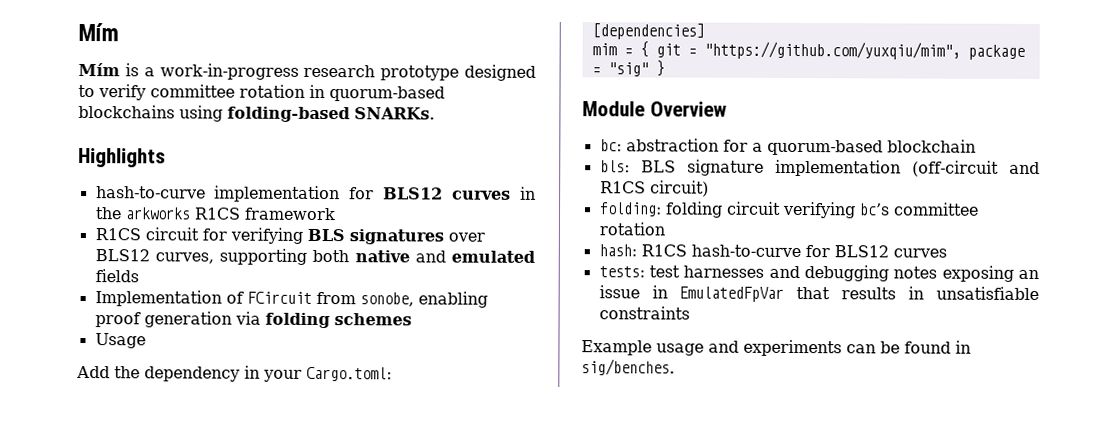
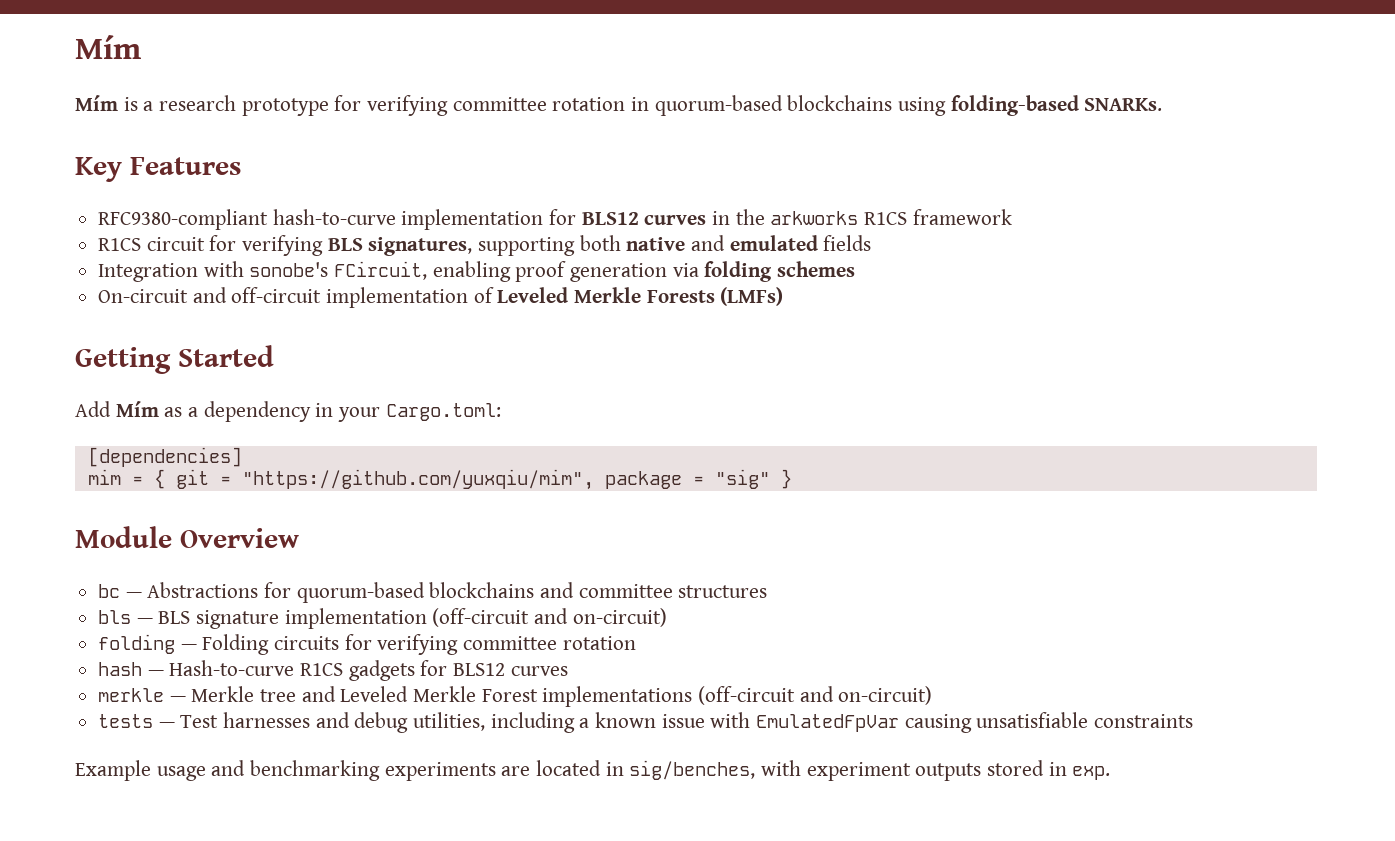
- Mím is a work-in-progress research prototype designed to verify committee rotation in quorum-based blockchains using folding-based SNARKs.
+ Mím is a research prototype for verifying committee rotation in quorum-based blockchains using folding-based SNARKs.
- Highlights
- hash-to-curve implementation for BLS12 curves in the arkworks R1CS framework
+ Key Features
+ RFC9380-compliant hash-to-curve implementation for BLS12 curves in the arkworks R1CS framework
- R1CS circuit for verifying BLS signatures over BLS12 curves, supporting both native and emulated fields
+ R1CS circuit for verifying BLS signatures, supporting both native and emulated fields
- Implementation of FCircuit from sonobe, enabling proof generation via folding schemes
+ Integration with sonobe's FCircuit, enabling proof generation via folding schemes
- Usage
- Add the dependency in your Cargo.toml:
+ On-circuit and off-circuit implementation of Leveled Merkle Forests (LMFs)
+ Getting Started
+ Add Mím as a dependency in your Cargo.toml:
- bc: abstraction for a quorum-based blockchain
- bls: BLS signature implementation (off-circuit and R1CS circuit)
- folding: folding circuit verifying bc’s committee rotation
- hash: R1CS hash-to-curve for BLS12 curves
- tests: test harnesses and debugging notes exposing an issue in EmulatedFpVar that results in unsatisfiable constraints
+ bc — Abstractions for quorum-based blockchains and committee structures
+ bls — BLS signature implementation (off-circuit and on-circuit)
+ folding — Folding circuits for verifying committee rotation
+ hash — Hash-to-curve R1CS gadgets for BLS12 curves
+ merkle — Merkle tree and Leveled Merkle Forest implementations (off-circuit and on-circuit)
+ tests — Test harnesses and debug utilities, including a known issue with EmulatedFpVar causing unsatisfiable constraints
- Example usage and experiments can be found in sig/benches.
+ Example usage and benchmarking experiments are located in sig/benches, with experiment outputs stored in exp.

